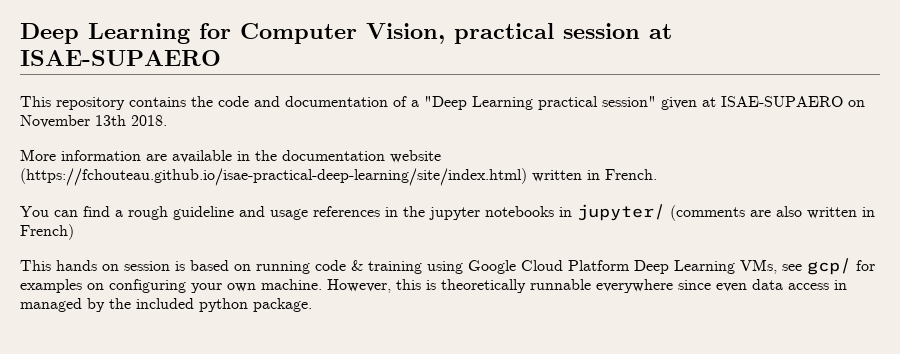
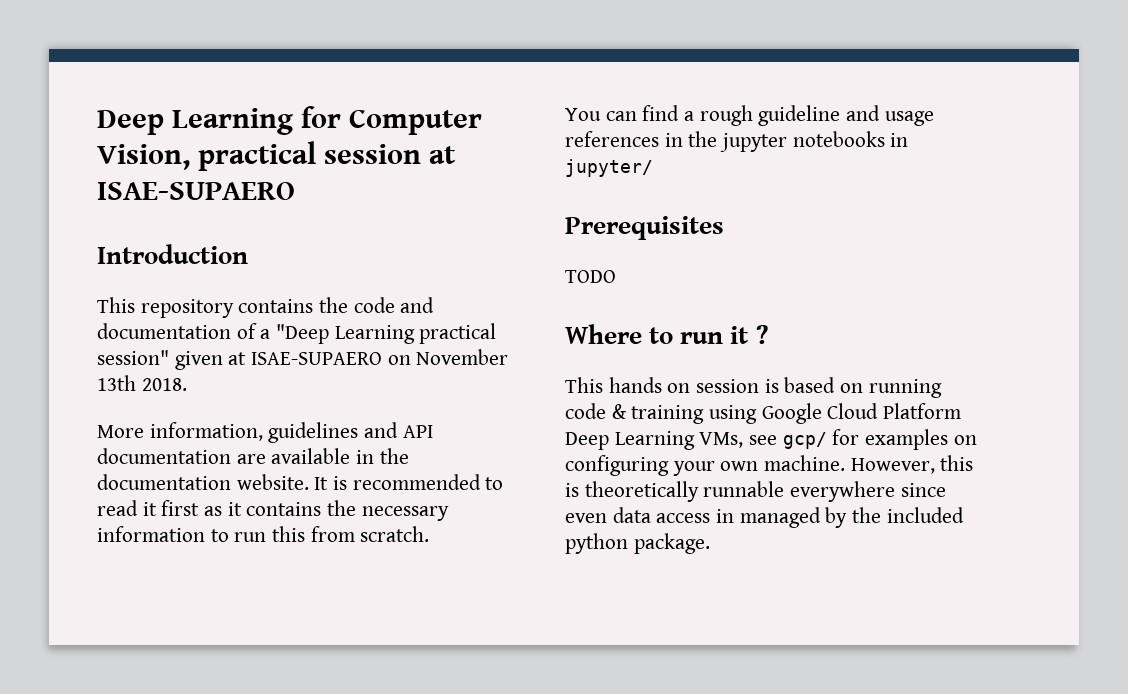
+ Introduction
- More information are available in the documentation website (https://fchouteau.github.io/isae-practical-deep-learning/site/index.html) written in French.
+ More information, guidelines and API documentation are available in the documentation website. It is recommended to read it first as it contains the necessary information to run this from scratch.
- You can find a rough guideline and usage references in the jupyter notebooks in jupyter/ (comments are also written in French)
+ You can find a rough guideline and usage references in the jupyter notebooks in jupyter/
+ Prerequisites
+ TODO
+ Where to run it ?

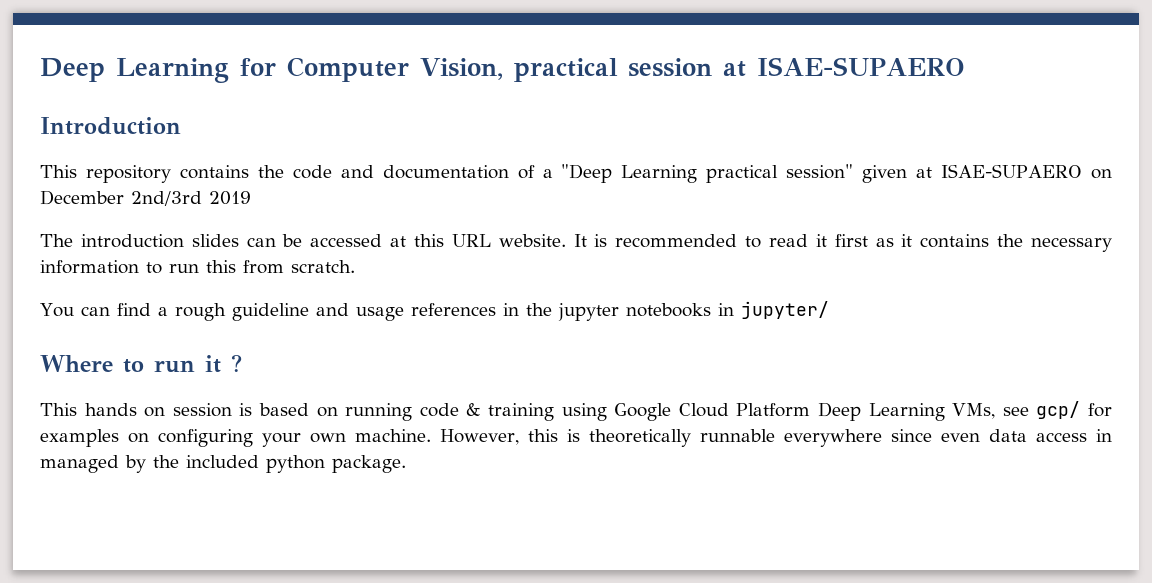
- This repository contains the code and documentation of a "Deep Learning practical session" given at ISAE-SUPAERO on November 13th 2018.
- More information, guidelines and API documentation are available in the documentation website.
+ This repository contains the code and documentation of a "Deep Learning practical session" given at ISAE-SUPAERO on December 2nd/3rd 2019
+ The introduction slides can be accessed at this URL website.
- Prerequisites
- TODO

